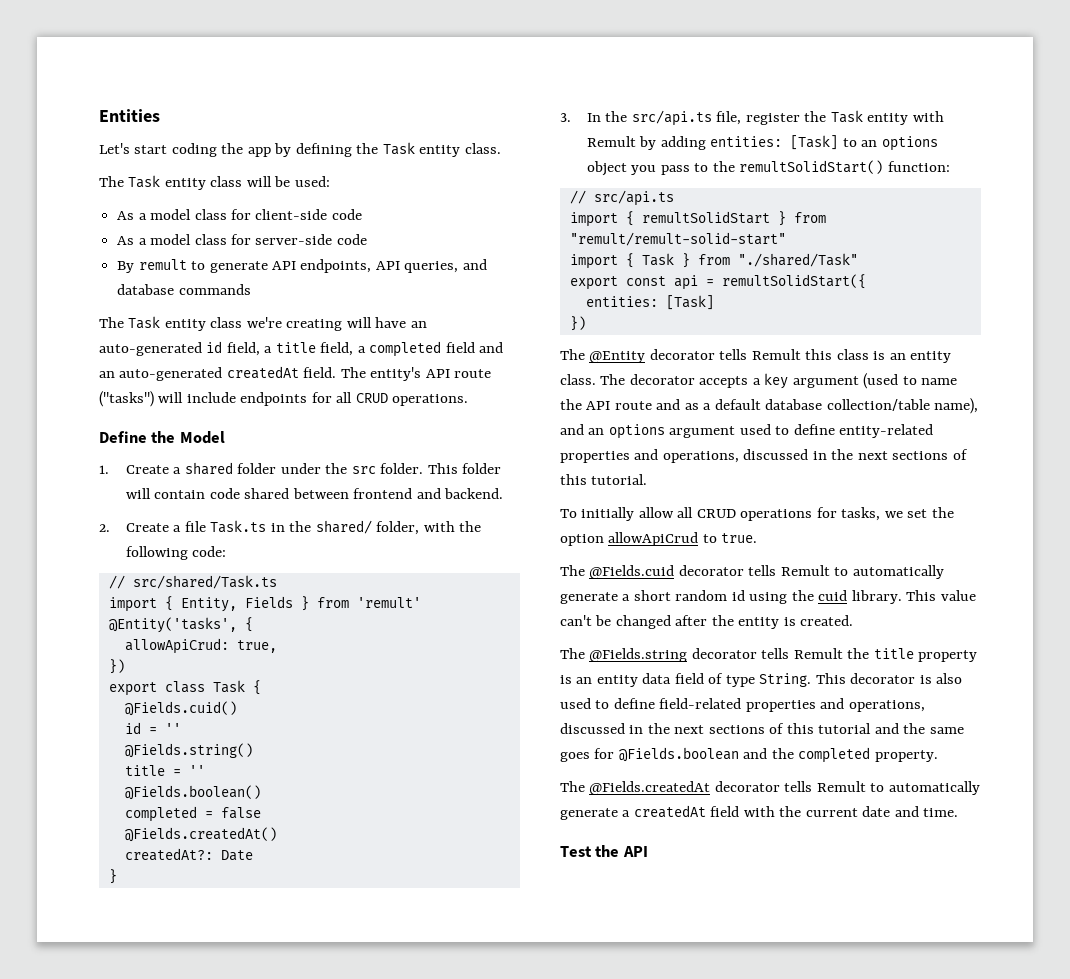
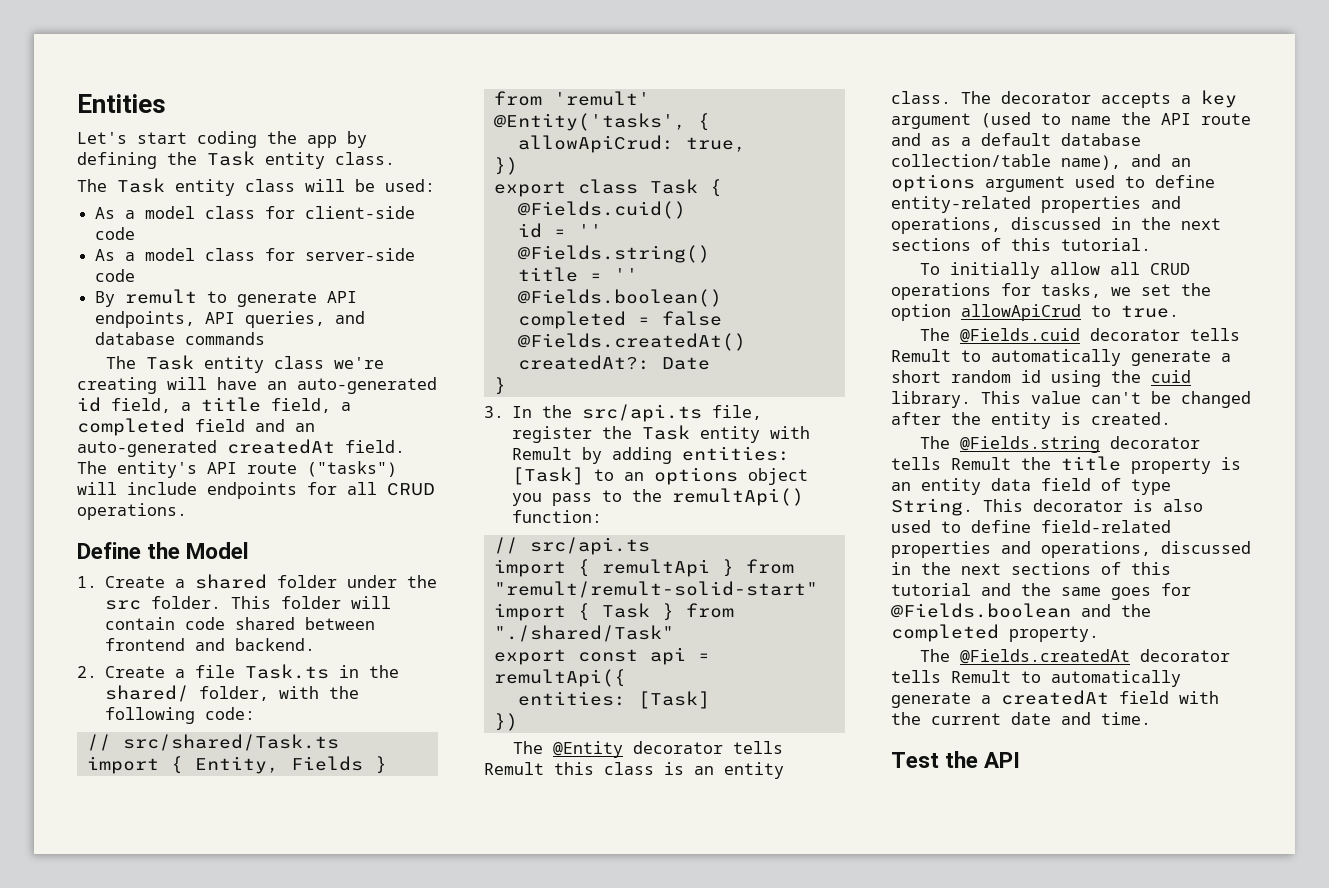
- 3. In the src/api.ts file, register the Task entity with Remult by adding entities: [Task] to an options object you pass to the remultSolidStart() function:
+ 3. In the src/api.ts file, register the Task entity with Remult by adding entities: [Task] to an options object you pass to the remultApi() function:
- import { remultSolidStart } from "remult/remult-solid-start"
+ import { remultApi } from "remult/remult-solid-start"
- export const api = remultSolidStart({
+ export const api = remultApi({

